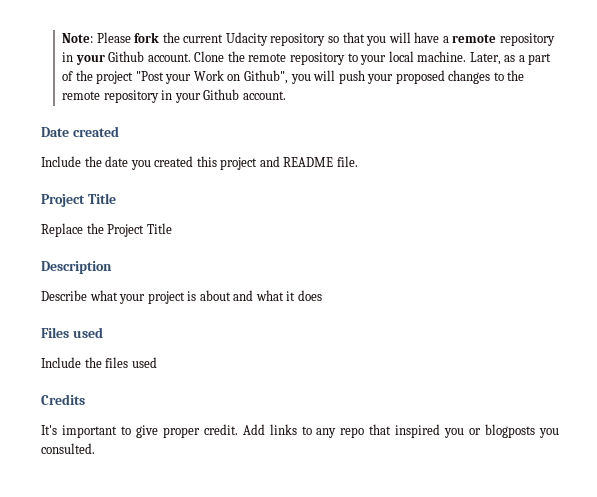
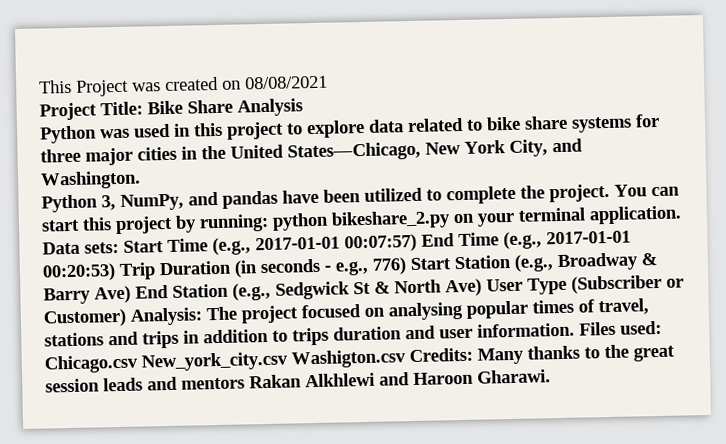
- Note: Please fork the current Udacity repository so that you will have a remote repository in your Github account. Clone the remote repository to your local machine. Later, as a part of the project "Post your Work on Github", you will push your proposed changes to the remote repository in your Github account.
- Date created
- Include the date you created this project and README file.
- Project Title
- Replace the Project Title
- Description
- Describe what your project is about and what it does
- Files used
- Include the files used
- Credits
- It's important to give proper credit. Add links to any repo that inspired you or blogposts you consulted.
+ This Project was created on 08/08/2021
+ Project Title: Bike Share Analysis
+ Python was used in this project to explore data related to bike share systems for three major cities in the United States—Chicago, New York City, and Washington.
+ Python 3, NumPy, and pandas have been utilized to complete the project. You can start this project by running: python bikeshare_2.py on your terminal application. Data sets: Start Time (e.g., 2017-01-01 00:07:57) End Time (e.g., 2017-01-01 00:20:53) Trip Duration (in seconds - e.g., 776) Start Station (e.g., Broadway & Barry Ave) End Station (e.g., Sedgwick St & North Ave) User Type (Subscriber or Customer) Analysis: The project focused on analysing popular times of travel, stations and trips in addition to trips duration and user information. Files used: Chicago.csv New_york_city.csv Washigton.csv Credits: Many thanks to the great session leads and mentors Rakan Alkhlewi and Haroon Gharawi.

